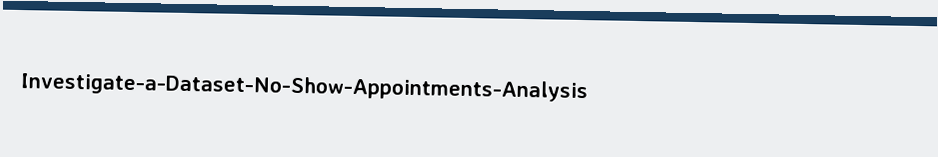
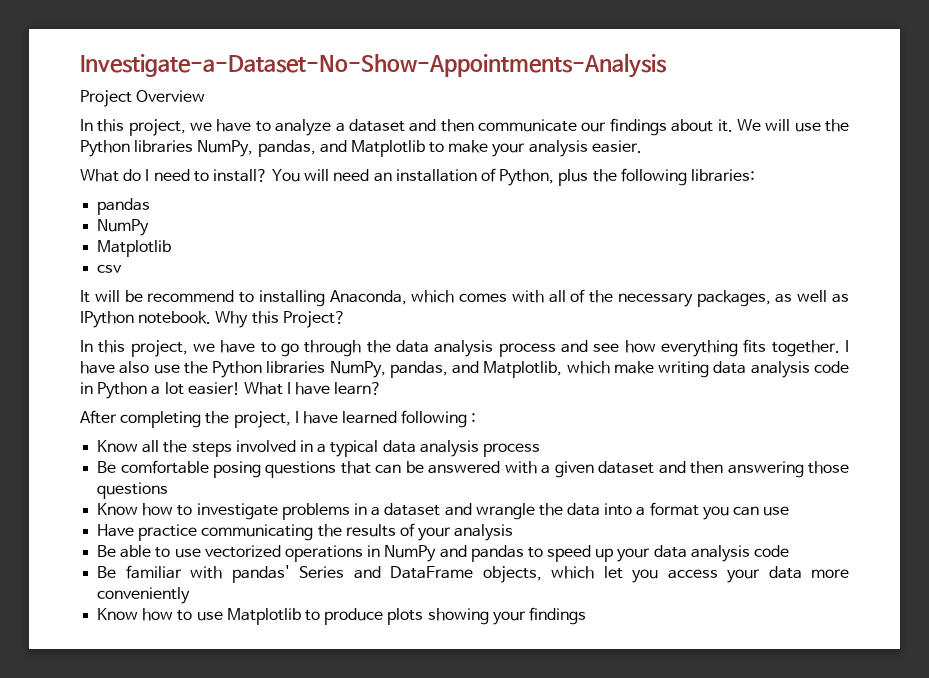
+ Project Overview
+ In this project, we have to analyze a dataset and then communicate our findings about it. We will use the Python libraries NumPy, pandas, and Matplotlib to make your analysis easier.
+ What do I need to install? You will need an installation of Python, plus the following libraries:
+ pandas
+ NumPy
+ Matplotlib
+ csv
+ It will be recommend to installing Anaconda, which comes with all of the necessary packages, as well as IPython notebook. Why this Project?
+ In this project, we have to go through the data analysis process and see how everything fits together. I have also use the Python libraries NumPy, pandas, and Matplotlib, which make writing data analysis code in Python a lot easier! What I have learn?
+ After completing the project, I have learned following :
+ Know all the steps involved in a typical data analysis process
+ Be comfortable posing questions that can be answered with a given dataset and then answering those questions
+ Know how to investigate problems in a dataset and wrangle the data into a format you can use
+ Have practice communicating the results of your analysis
+ Be able to use vectorized operations in NumPy and pandas to speed up your data analysis code
+ Be familiar with pandas' Series and DataFrame objects, which let you access your data more conveniently
+ Know how to use Matplotlib to produce plots showing your findings

